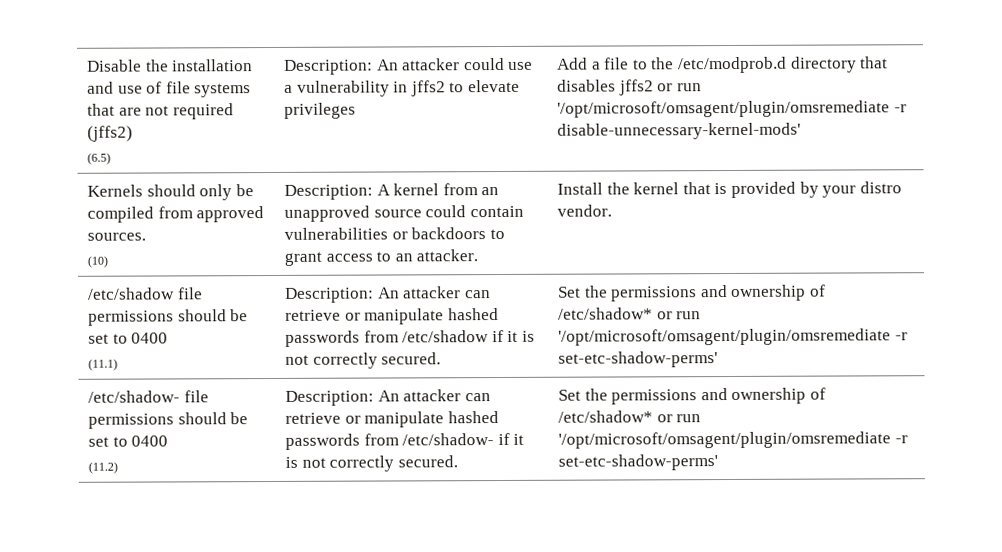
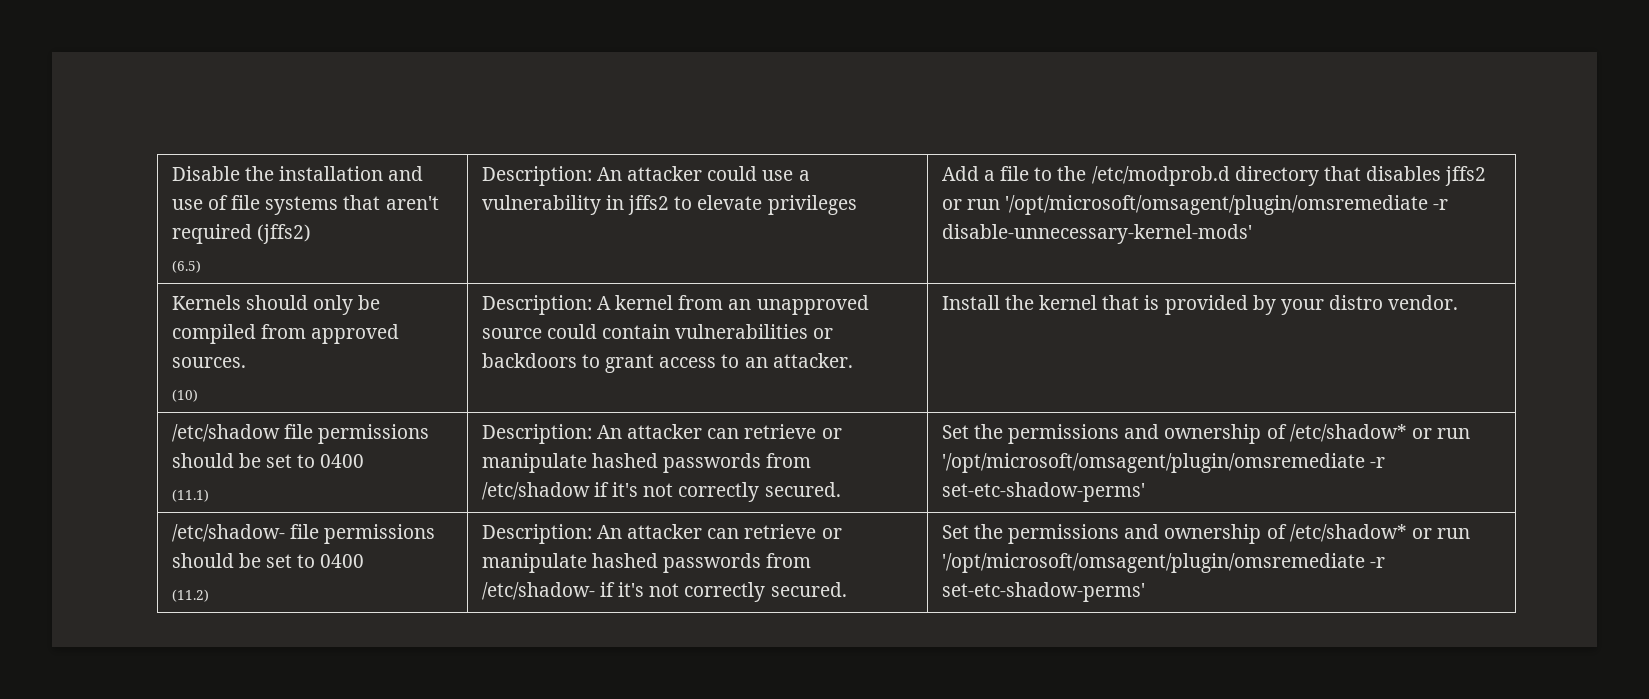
- Disable the installation and use of file systems that are not required (jffs2)
+ Disable the installation and use of file systems that aren't required (jffs2)
  /etc/shadow file permissions should be set to 0400
- (11.1) | Description: An attacker can retrieve or manipulate hashed passwords from /etc/shadow if it is not correctly secured. | Set the permissions and ownership of /etc/shadow* or run '/opt/microsoft/omsagent/plugin/omsremediate -r set-etc-shadow-perms'
+ (11.1) | Description: An attacker can retrieve or manipulate hashed passwords from /etc/shadow if it's not correctly secured. | Set the permissions and ownership of /etc/shadow* or run '/opt/microsoft/omsagent/plugin/omsremediate -r set-etc-shadow-perms'
  /etc/shadow- file permissions should be set to 0400
- (11.2) | Description: An attacker can retrieve or manipulate hashed passwords from /etc/shadow- if it is not correctly secured. | Set the permissions and ownership of /etc/shadow* or run '/opt/microsoft/omsagent/plugin/omsremediate -r set-etc-shadow-perms'
+ (11.2) | Description: An attacker can retrieve or manipulate hashed passwords from /etc/shadow- if it's not correctly secured. | Set the permissions and ownership of /etc/shadow* or run '/opt/microsoft/omsagent/plugin/omsremediate -r set-etc-shadow-perms'

